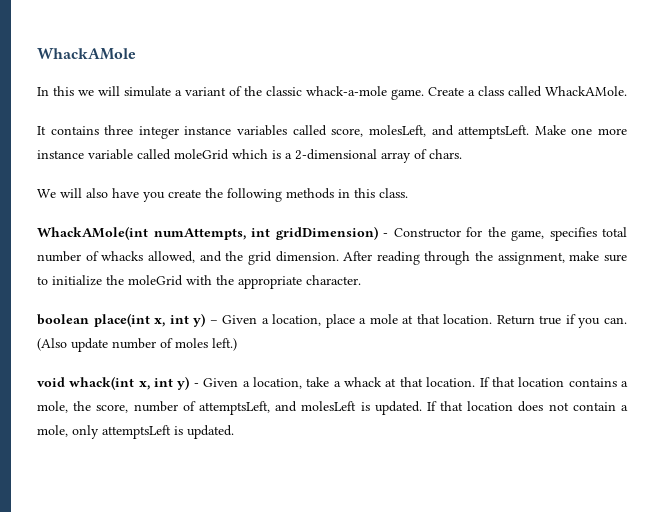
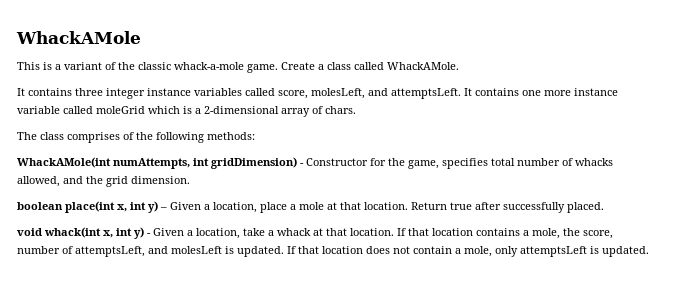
- In this we will simulate a variant of the classic whack-a-mole game.
+ This is a variant of the classic whack-a-mole game.
- Make one more instance variable called moleGrid which is a 2-dimensional array of chars.
+ It contains one more instance variable called moleGrid which is a 2-dimensional array of chars.
- We will also have you create the following methods in this class.
+ The class comprises of the following methods:
- After reading through the assignment, make sure to initialize the moleGrid with the appropriate character.
- Return true if you can. (Also update number of moles left.)
+ Return true after successfully placed.

